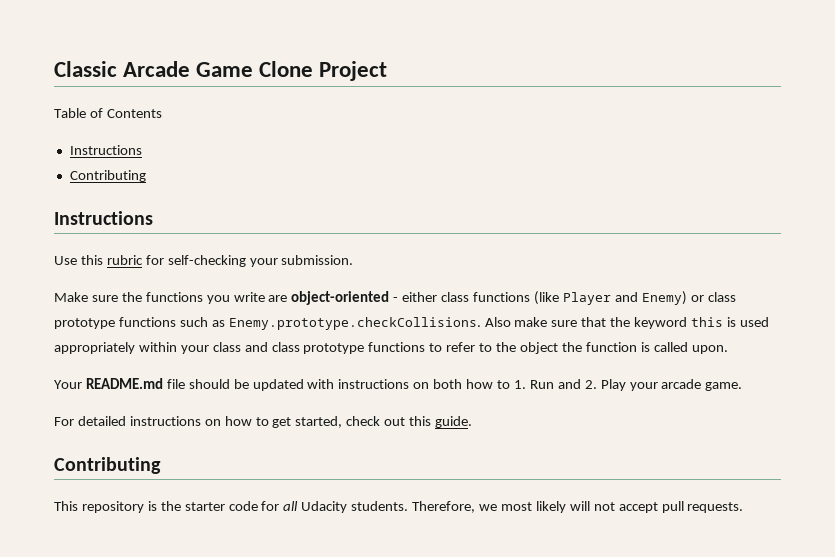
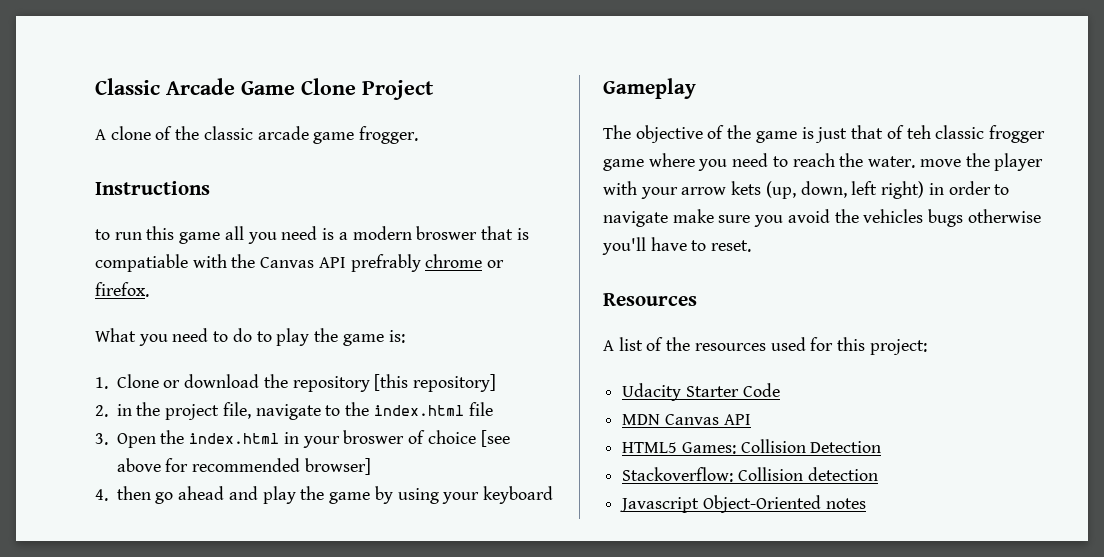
- Table of Contents
+ A clone of the classic arcade game frogger.
  Instructions
- Contributing
- Instructions
- Use this rubric for self-checking your submission.
- Make sure the functions you write are object-oriented - either class functions (like Player and Enemy) or class prototype functions such as Enemy.prototype.checkCollisions. Also make sure that the keyword this is used appropriately within your class and class prototype functions to refer to the object the function is called upon.
- Your README.md file should be updated with instructions on both how to 1. Run and 2. Play your arcade game.
- For detailed instructions on how to get started, check out this guide.
- Contributing
- This repository is the starter code for all Udacity students. Therefore, we most likely will not accept pull requests.
+ to run this game all you need is a modern broswer that is compatiable with the Canvas API prefrably chrome or firefox.
+ What you need to do to play the game is:
+ 1. Clone or download the repository [this repository]
+ 2. in the project file, navigate to the index.html file
+ 3. Open the index.html in your broswer of choice [see above for recommended browser]
+ 4. then go ahead and play the game by using your keyboard
+ Gameplay
+ The objective of the game is just that of teh classic frogger game where you need to reach the water. move the player with your arrow kets (up, down, left right) in order to navigate make sure you avoid the vehicles bugs otherwise you'll have to reset.
+ Resources
+ A list of the resources used for this project:
+ Udacity Starter Code
+ MDN Canvas API
+ HTML5 Games: Collision Detection
+ Stackoverflow: Collision detection
+ Javascript Object-Oriented notes

